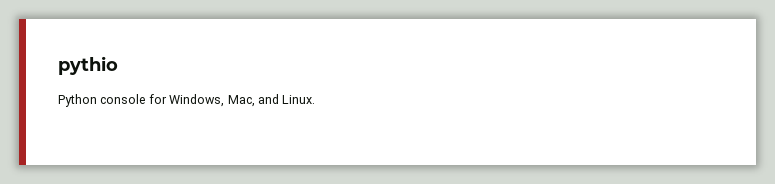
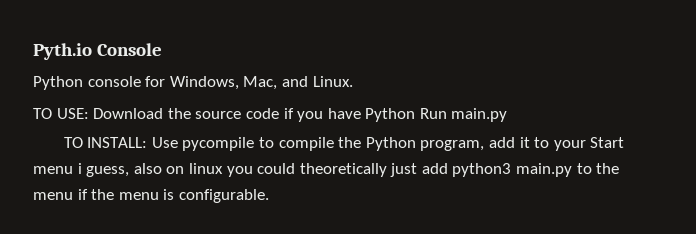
- pythio
+ Pyth.io Console
+ TO USE: Download the source code if you have Python Run main.py
+ TO INSTALL: Use pycompile to compile the Python program, add it to your Start menu i guess, also on linux you could theoretically just add python3 main.py to the menu if the menu is configurable.

